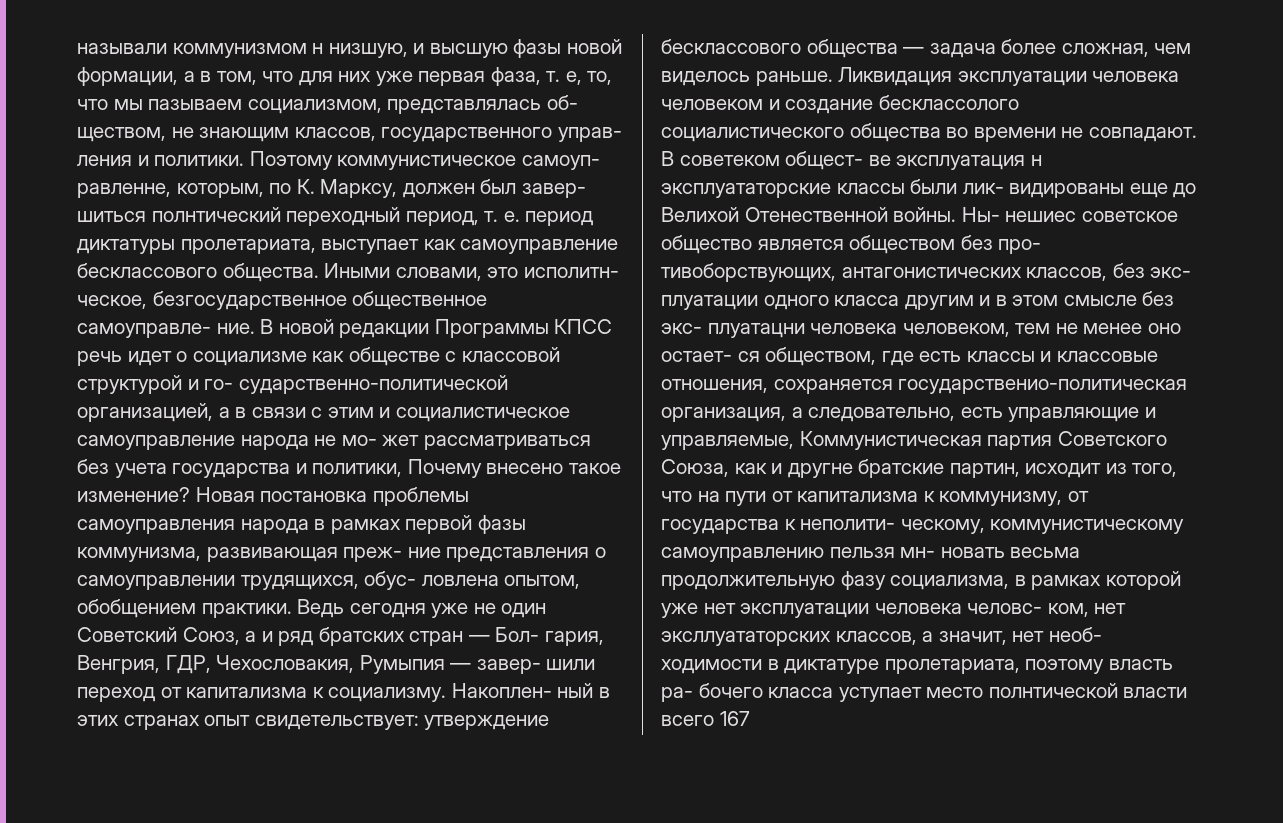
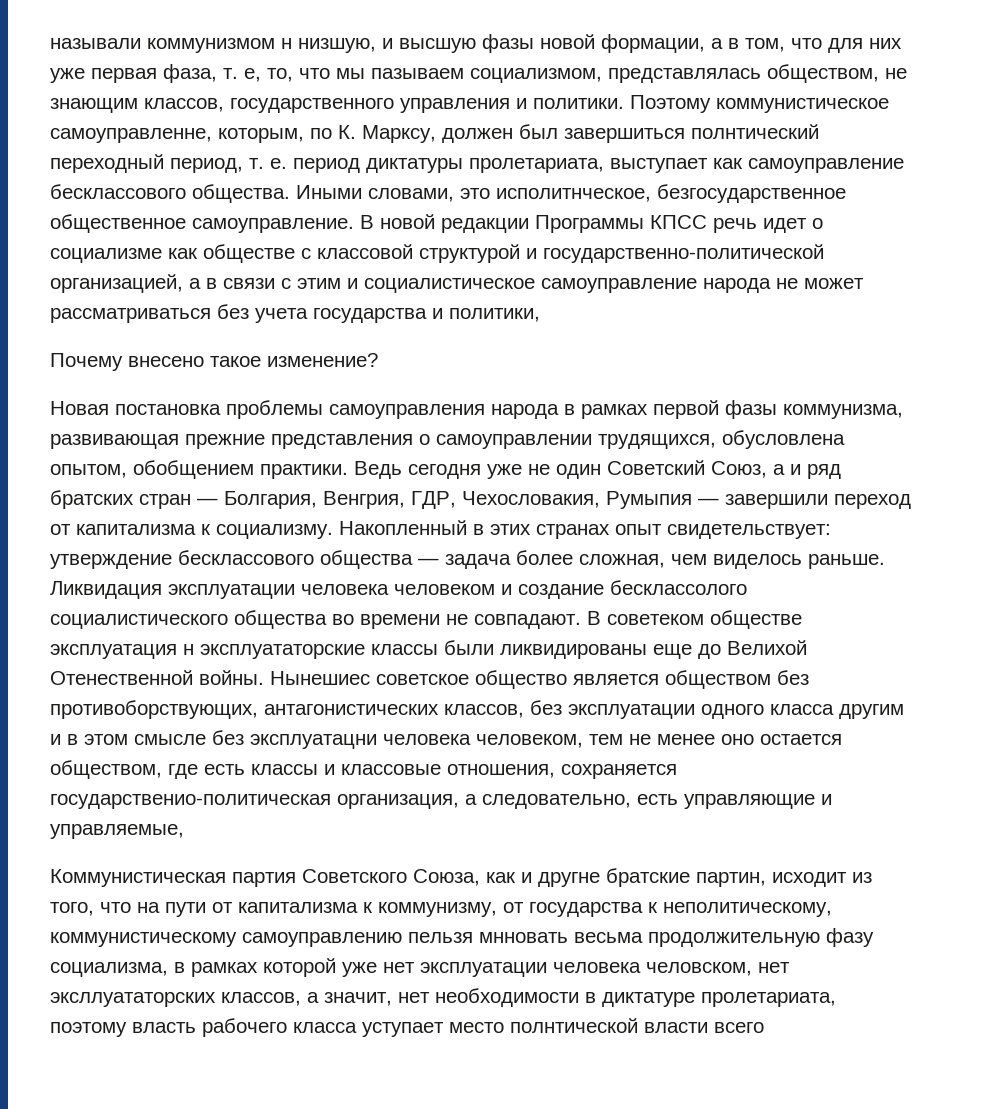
- называли коммунизмом н низшую, и высшую фазы новой формации, а в том, что для них уже первая фаза, т. е, то, что мы пазываем социализмом, представлялась об- ществом, не знающим классов, государственного управ- ления и политики.
+ называли коммунизмом н низшую, и высшую фазы новой формации, а в том, что для них уже первая фаза, т. е, то, что мы пазываем социализмом, представлялась обществом, не знающим классов, государственного управления и политики.
- Поэтому коммунистическое самоуп- равленне, которым, по К. Марксу, должен был завер- шиться полнтический переходный период, т. е. период диктатуры пролетариата, выступает как самоуправление бесклассового общества.
+ Поэтому коммунистическое самоуправленне, которым, по К. Марксу, должен был завершиться полнтический переходный период, т. е. период диктатуры пролетариата, выступает как самоуправление бесклассового общества.
- Иными словами, это исполитн- ческое, безгосударственное общественное самоуправле- ние.
+ Иными словами, это исполитнческое, безгосударственное общественное самоуправление.
- В новой редакции Программы КПСС речь идет о социализме как обществе с классовой структурой и го- сударственно-политической организацией, а в связи с этим и социалистическое самоуправление народа не мо- жет рассматриваться без учета государства и политики, Почему внесено такое изменение? Новая постановка проблемы самоуправления народа в рамках первой фазы коммунизма, развивающая преж- ние представления о самоуправлении трудящихся, обус- ловлена опытом, обобщением практики.
+ В новой редакции Программы КПСС речь идет о социализме как обществе с классовой структурой и государственно-политической организацией, а в связи с этим и социалистическое самоуправление народа не может рассматриваться без учета государства и политики,
+ Почему внесено такое изменение?
+ Новая постановка проблемы самоуправления народа в рамках первой фазы коммунизма, развивающая прежние представления о самоуправлении трудящихся, обусловлена опытом, обобщением практики.
- Ведь сегодня уже не один Советский Союз, а и ряд братских стран — Бол- гария, Венгрия, ГДР, Чехословакия, Румыпия — завер- шили переход от капитализма к социализму.
+ Ведь сегодня уже не один Советский Союз, а и ряд братских стран — Болгария, Венгрия, ГДР, Чехословакия, Румыпия — завершили переход от капитализма к социализму.
- Накоплен- ный в этих странах опыт свидетельствует: утверждение бесклассового общества — задача более сложная, чем виделось раньше.
+ Накопленный в этих странах опыт свидетельствует: утверждение бесклассового общества — задача более сложная, чем виделось раньше.
- В советеком общест- ве эксплуатация н эксплуататорские классы были лик- видированы еще до Велихой Отенественной войны.
+ В советеком обществе эксплуатация н эксплуататорские классы были ликвидированы еще до Велихой Отенественной войны.
- Ны- нешиес советское общество является обществом без про- тивоборствующих, антагонистических классов, без экс- плуатации одного класса другим и в этом смысле без экс- плуатацни человека человеком, тем не менее оно остает- ся обществом, где есть классы и классовые отношения, сохраняется государственио-политическая организация, а следовательно, есть управляющие и управляемые, Коммунистическая партия Советского Союза, как и другне братские партин, исходит из того, что на пути от капитализма к коммунизму, от государства к неполити- ческому, коммунистическому самоуправлению пельзя мн- новать весьма продолжительную фазу социализма, в рамках которой уже нет эксплуатации человека человс- ком, нет эксллуататорских классов, а значит, нет необ- ходимости в диктатуре пролетариата, поэтому власть ра- бочего класса уступает место полнтической власти всего 167
+ Нынешиес советское общество является обществом без противоборствующих, антагонистических классов, без эксплуатации одного класса другим и в этом смысле без эксплуатацни человека человеком, тем не менее оно остается обществом, где есть классы и классовые отношения, сохраняется государственио-политическая организация, а следовательно, есть управляющие и управляемые,
+ Коммунистическая партия Советского Союза, как и другне братские партин, исходит из того, что на пути от капитализма к коммунизму, от государства к неполитическому, коммунистическому самоуправлению пельзя мнновать весьма продолжительную фазу социализма, в рамках которой уже нет эксплуатации человека человском, нет эксллуататорских классов, а значит, нет необходимости в диктатуре пролетариата, поэтому власть рабочего класса уступает место полнтической власти всего

